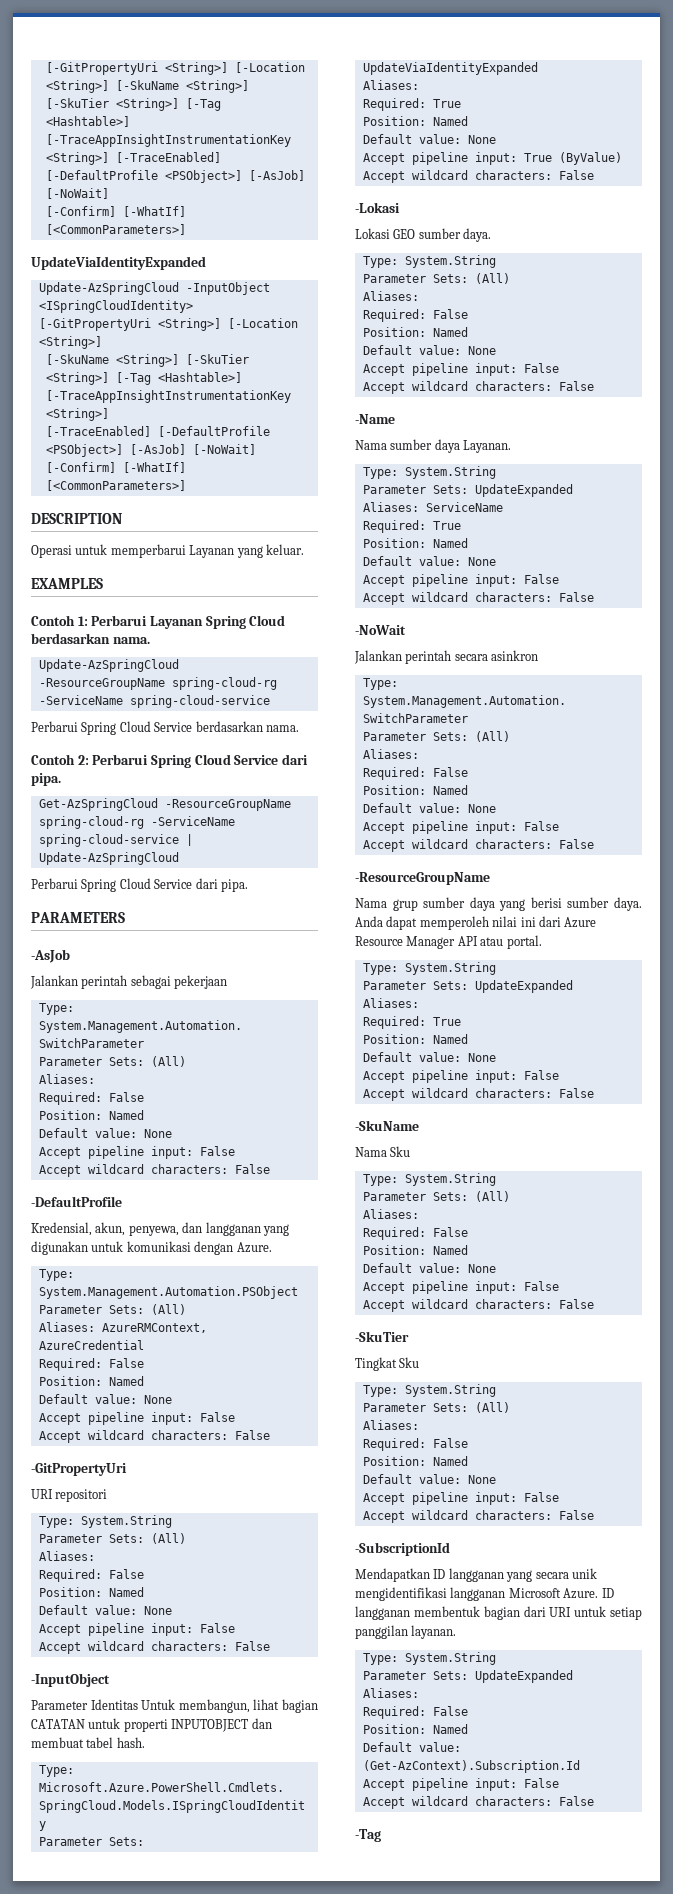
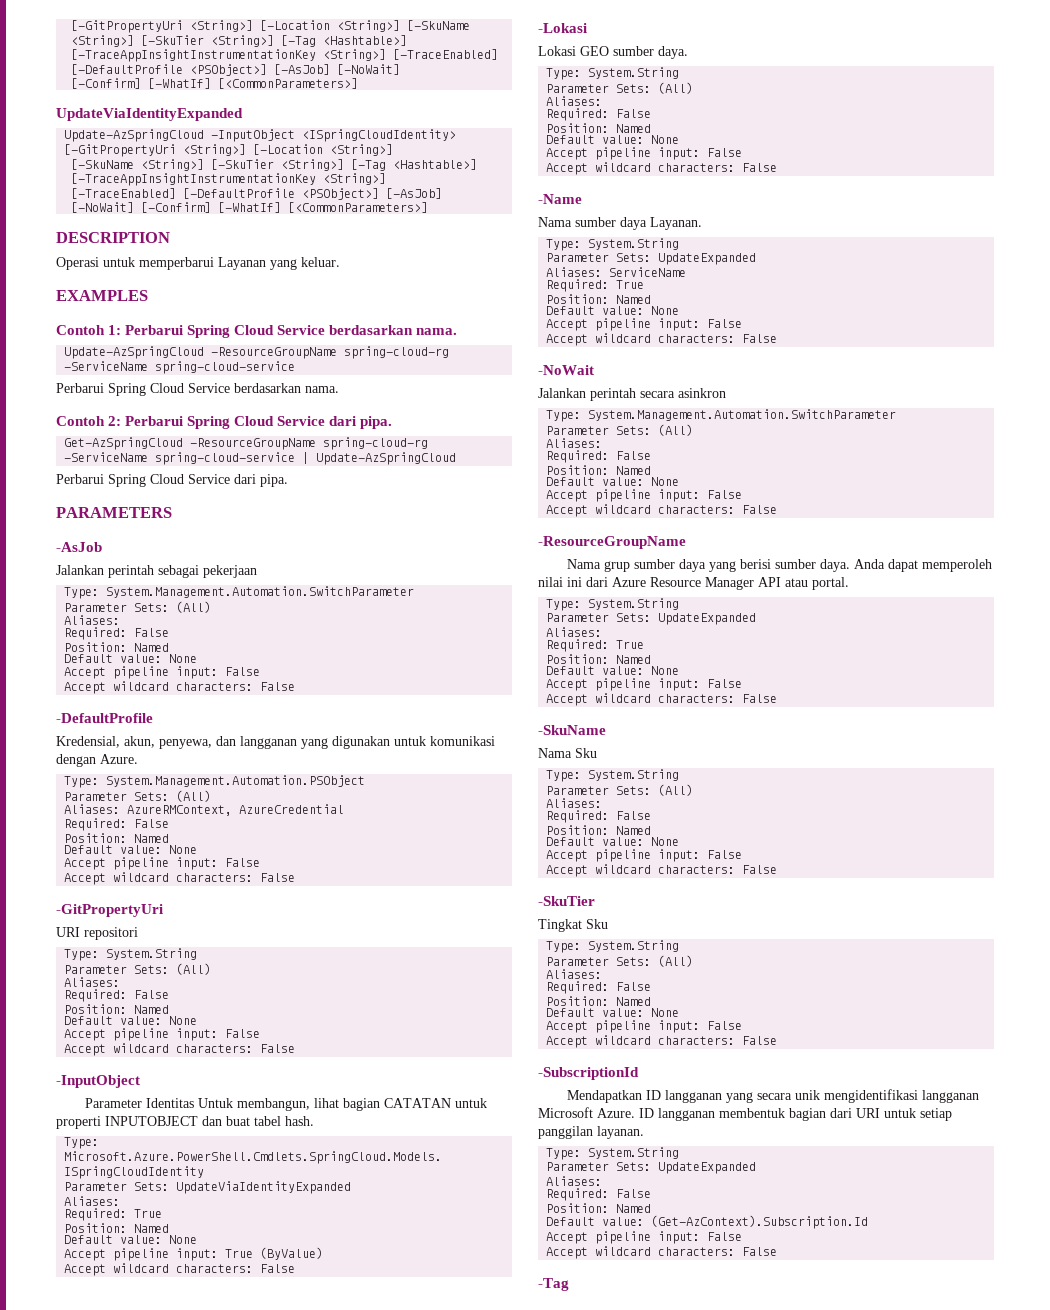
- Contoh 1: Perbarui Layanan Spring Cloud berdasarkan nama.
+ Contoh 1: Perbarui Spring Cloud Service berdasarkan nama.
- Parameter Identitas Untuk membangun, lihat bagian CATATAN untuk properti INPUTOBJECT dan membuat tabel hash.
+ Parameter Identitas Untuk membangun, lihat bagian CATATAN untuk properti INPUTOBJECT dan buat tabel hash.

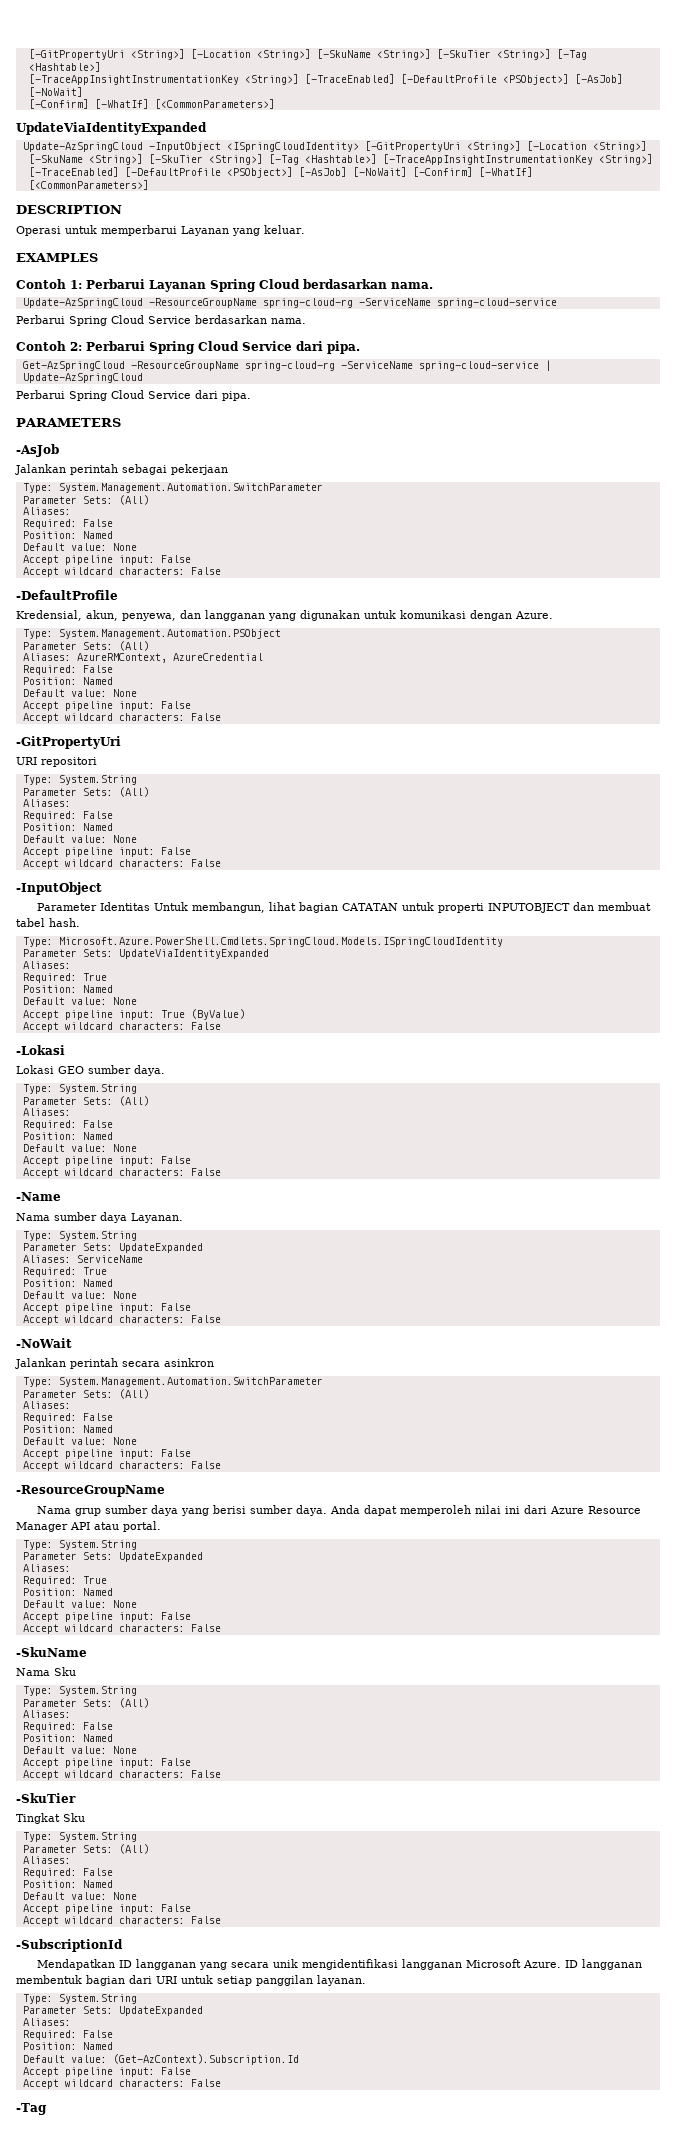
- Contoh 1: Perbarui Spring Cloud Service berdasarkan nama.
+ Contoh 1: Perbarui Layanan Spring Cloud berdasarkan nama.
- Parameter Identitas Untuk membangun, lihat bagian CATATAN untuk properti INPUTOBJECT dan buat tabel hash.
+ Parameter Identitas Untuk membangun, lihat bagian CATATAN untuk properti INPUTOBJECT dan membuat tabel hash.

